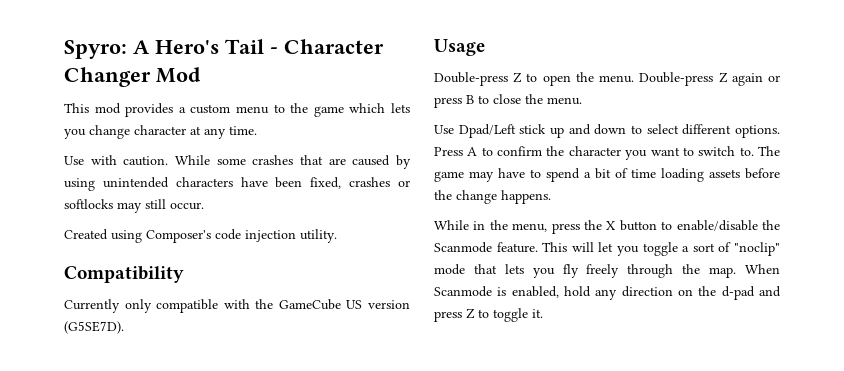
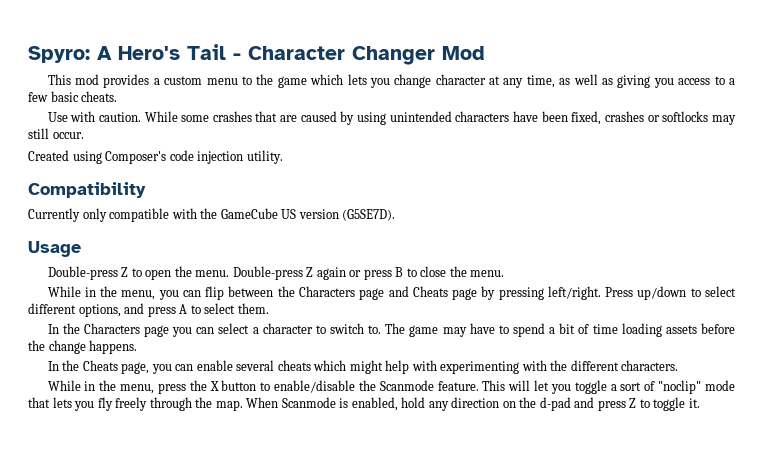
- This mod provides a custom menu to the game which lets you change character at any time.
+ This mod provides a custom menu to the game which lets you change character at any time, as well as giving you access to a few basic cheats.
- Use Dpad/Left stick up and down to select different options. Press A to confirm the character you want to switch to.
+ While in the menu, you can flip between the Characters page and Cheats page by pressing left/right. Press up/down to select different options, and press A to select them.
+ In the Characters page you can select a character to switch to.
+ In the Cheats page, you can enable several cheats which might help with experimenting with the different characters.

